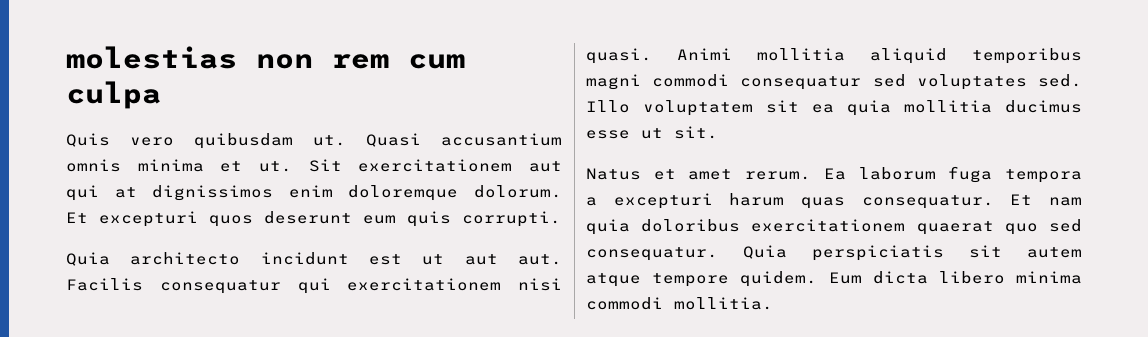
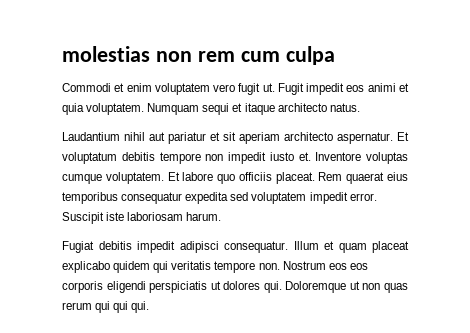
- Quis vero quibusdam ut. Quasi accusantium omnis minima et ut. Sit exercitationem aut qui at dignissimos enim doloremque dolorum. Et excepturi quos deserunt eum quis corrupti.
- Quia architecto incidunt est ut aut aut. Facilis consequatur qui exercitationem nisi quasi. Animi mollitia aliquid temporibus magni commodi consequatur sed voluptates sed. Illo voluptatem sit ea quia mollitia ducimus esse ut sit.
- Natus et amet rerum. Ea laborum fuga tempora a excepturi harum quas consequatur. Et nam quia doloribus exercitationem quaerat quo sed consequatur. Quia perspiciatis sit autem atque tempore quidem. Eum dicta libero minima commodi mollitia.
+ Commodi et enim voluptatem vero fugit ut. Fugit impedit eos animi et quia voluptatem. Numquam sequi et itaque architecto natus.
+ Laudantium nihil aut pariatur et sit aperiam architecto aspernatur. Et voluptatum debitis tempore non impedit iusto et. Inventore voluptas cumque voluptatem. Et labore quo officiis placeat. Rem quaerat eius temporibus consequatur expedita sed voluptatem impedit error. Suscipit iste laboriosam harum.
+ Fugiat debitis impedit adipisci consequatur. Illum et quam placeat explicabo quidem qui veritatis tempore non. Nostrum eos eos corporis eligendi perspiciatis ut dolores qui. Doloremque ut non quas rerum qui qui qui.

